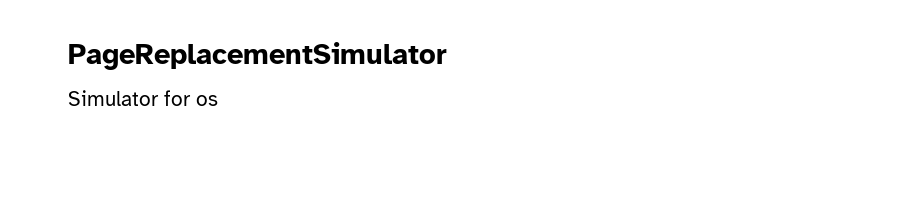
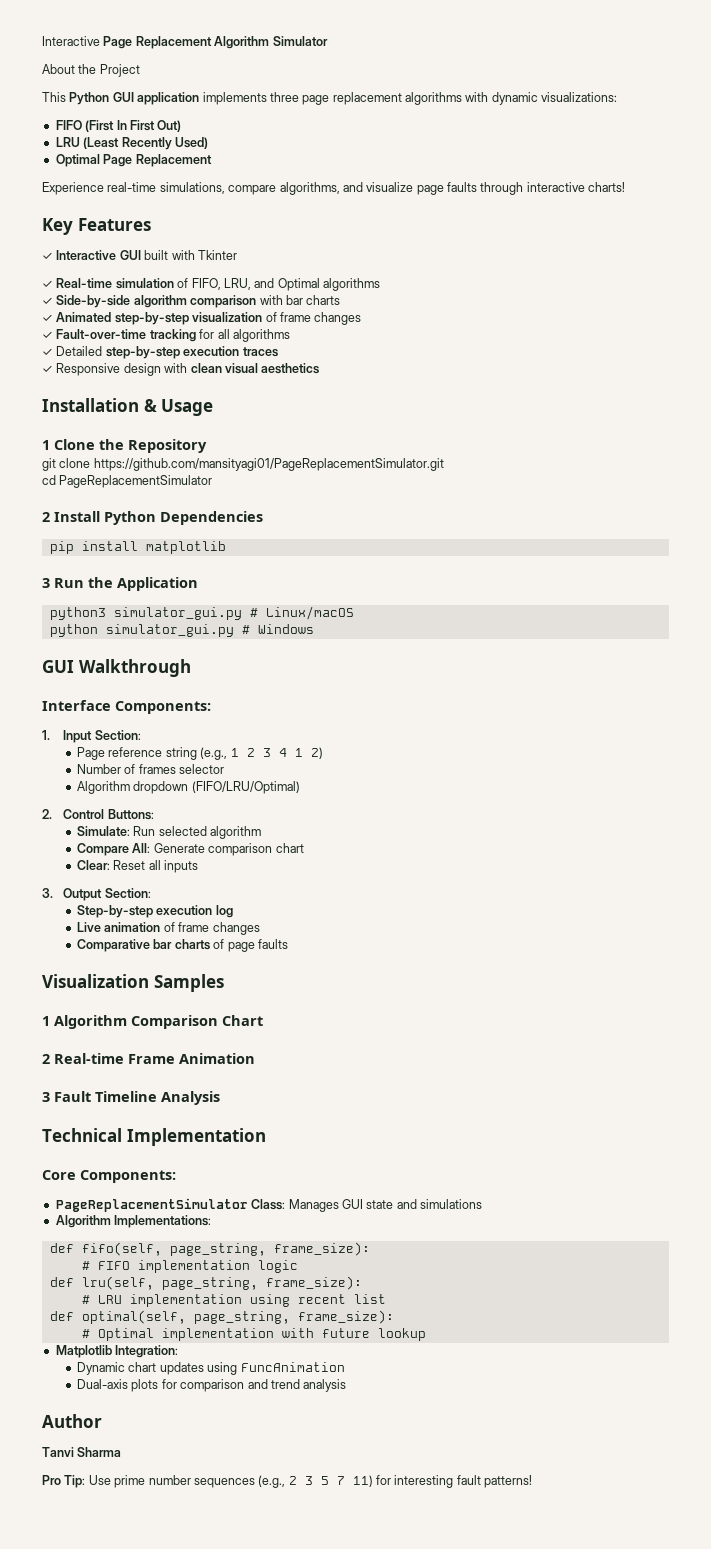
- PageReplacementSimulator
- Simulator for os
+ Interactive Page Replacement Algorithm Simulator
+ About the Project
+ This Python GUI application implements three page replacement algorithms with dynamic visualizations:
+ FIFO (First In First Out)
+ LRU (Least Recently Used)
+ Optimal Page Replacement
+ Experience real-time simulations, compare algorithms, and visualize page faults through interactive charts!
+ Key Features
+ ✓ Interactive GUI built with Tkinter
+ ✓ Real-time simulation of FIFO, LRU, and Optimal algorithms
+ ✓ Side-by-side algorithm comparison with bar charts
+ ✓ Animated step-by-step visualization of frame changes
+ ✓ Fault-over-time tracking for all algorithms
+ ✓ Detailed step-by-step execution traces
+ ✓ Responsive design with clean visual aesthetics
+ Installation & Usage
+ 1 Clone the Repository
+ git clone https://github.com/mansityagi01/PageReplacementSimulator.git
+ cd PageReplacementSimulator
+ 2 Install Python Dependencies
+ pip install matplotlib
+ 3 Run the Application
+ python3 simulator_gui.py # Linux/macOS
+ python simulator_gui.py # Windows
+ GUI Walkthrough
+ Interface Components:
+ 1. Input Section:
+ Page reference string (e.g., 1 2 3 4 1 2)
+ Number of frames selector
+ Algorithm dropdown (FIFO/LRU/Optimal)
+ 2. Control Buttons:
+ Simulate: Run selected algorithm
+ Compare All: Generate comparison chart
+ Clear: Reset all inputs
+ 3. Output Section:
+ Step-by-step execution log
+ Live animation of frame changes
+ Comparative bar charts of page faults
+ Visualization Samples
+ 1 Algorithm Comparison Chart
+ 2 Real-time Frame Animation
+ 3 Fault Timeline Analysis
+ Technical Implementation
+ Core Components:
+ PageReplacementSimulator Class: Manages GUI state and simulations
+ Algorithm Implementations:
+ def fifo(self, page_string, frame_size):
+ # FIFO implementation logic
+ def lru(self, page_string, frame_size):
+ # LRU implementation using recent list
+ def optimal(self, page_string, frame_size):
+ # Optimal implementation with future lookup
+ Matplotlib Integration:
+ Dynamic chart updates using FuncAnimation
+ Dual-axis plots for comparison and trend analysis
+ Author
+ Tanvi Sharma
+ Pro Tip: Use prime number sequences (e.g., 2 3 5 7 11) for interesting fault patterns!

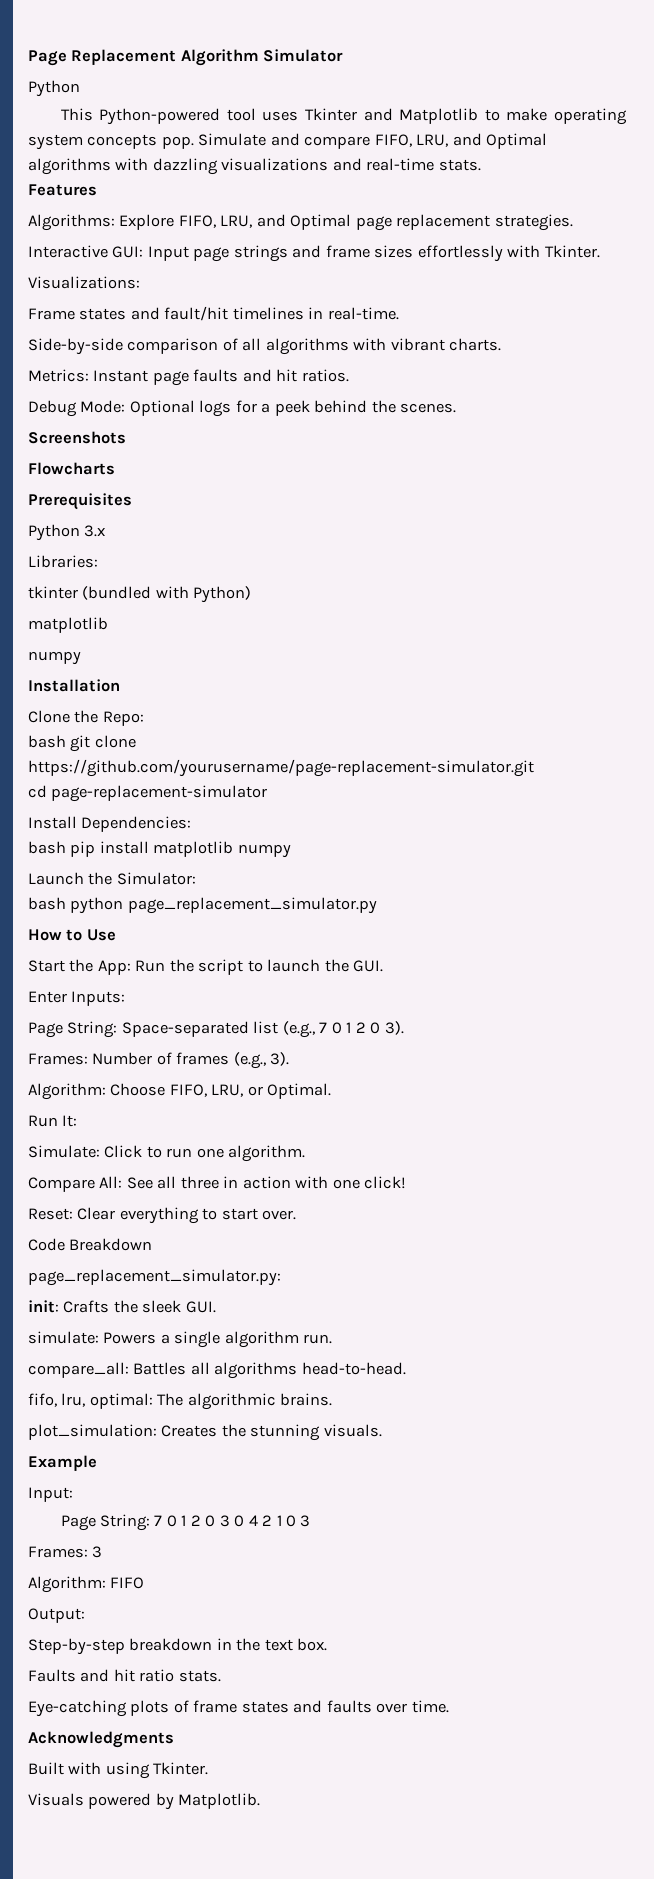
- Interactive Page Replacement Algorithm Simulator
- About the Project
- This Python GUI application implements three page replacement algorithms with dynamic visualizations:
- FIFO (First In First Out)
- LRU (Least Recently Used)
- Optimal Page Replacement
- Experience real-time simulations, compare algorithms, and visualize page faults through interactive charts!
- Key Features
- ✓ Interactive GUI built with Tkinter
- ✓ Real-time simulation of FIFO, LRU, and Optimal algorithms
- ✓ Side-by-side algorithm comparison with bar charts
- ✓ Animated step-by-step visualization of frame changes
- ✓ Fault-over-time tracking for all algorithms
- ✓ Detailed step-by-step execution traces
- ✓ Responsive design with clean visual aesthetics
- Installation & Usage
- 1 Clone the Repository
- git clone https://github.com/mansityagi01/PageReplacementSimulator.git
+ Page Replacement Algorithm Simulator
+ Python
+ This Python-powered tool uses Tkinter and Matplotlib to make operating system concepts pop. Simulate and compare FIFO, LRU, and Optimal algorithms with dazzling visualizations and real-time stats.
+ Features
+ Algorithms: Explore FIFO, LRU, and Optimal page replacement strategies.
+ Interactive GUI: Input page strings and frame sizes effortlessly with Tkinter.
+ Visualizations:
+ Frame states and fault/hit timelines in real-time.
+ Side-by-side comparison of all algorithms with vibrant charts.
+ Metrics: Instant page faults and hit ratios.
+ Debug Mode: Optional logs for a peek behind the scenes.
+ Screenshots
+ Flowcharts
+ Prerequisites
+ Python 3.x
+ Libraries:
+ tkinter (bundled with Python)
+ matplotlib
+ numpy
+ Installation
+ Clone the Repo:
+ bash git clone https://github.com/yourusername/page-replacement-simulator.git
- cd PageReplacementSimulator
- 2 Install Python Dependencies
- pip install matplotlib
- 3 Run the Application
- python3 simulator_gui.py # Linux/macOS
- python simulator_gui.py # Windows
- GUI Walkthrough
- Interface Components:
- 1. Input Section:
- Page reference string (e.g., 1 2 3 4 1 2)
- Number of frames selector
- Algorithm dropdown (FIFO/LRU/Optimal)
- 2. Control Buttons:
- Simulate: Run selected algorithm
- Compare All: Generate comparison chart
- Clear: Reset all inputs
- 3. Output Section:
- Step-by-step execution log
- Live animation of frame changes
- Comparative bar charts of page faults
- Visualization Samples
- 1 Algorithm Comparison Chart
- 2 Real-time Frame Animation
- 3 Fault Timeline Analysis
- Technical Implementation
- Core Components:
- PageReplacementSimulator Class: Manages GUI state and simulations
- Algorithm Implementations:
- def fifo(self, page_string, frame_size):
- # FIFO implementation logic
- def lru(self, page_string, frame_size):
- # LRU implementation using recent list
- def optimal(self, page_string, frame_size):
- # Optimal implementation with future lookup
- Matplotlib Integration:
- Dynamic chart updates using FuncAnimation
- Dual-axis plots for comparison and trend analysis
- Author
- Tanvi Sharma
- Pro Tip: Use prime number sequences (e.g., 2 3 5 7 11) for interesting fault patterns!
+ cd page-replacement-simulator
+ Install Dependencies:
+ bash pip install matplotlib numpy
+ Launch the Simulator:
+ bash python page_replacement_simulator.py
+ How to Use
+ Start the App: Run the script to launch the GUI.
+ Enter Inputs:
+ Page String: Space-separated list (e.g., 7 0 1 2 0 3).
+ Frames: Number of frames (e.g., 3).
+ Algorithm: Choose FIFO, LRU, or Optimal.
+ Run It:
+ Simulate: Click to run one algorithm.
+ Compare All: See all three in action with one click!
+ Reset: Clear everything to start over.
+ Code Breakdown
+ page_replacement_simulator.py:
+ init: Crafts the sleek GUI.
+ simulate: Powers a single algorithm run.
+ compare_all: Battles all algorithms head-to-head.
+ fifo, lru, optimal: The algorithmic brains.
+ plot_simulation: Creates the stunning visuals.
+ Example
+ Input:
+ Page String: 7 0 1 2 0 3 0 4 2 1 0 3
+ Frames: 3
+ Algorithm: FIFO
+ Output:
+ Step-by-step breakdown in the text box.
+ Faults and hit ratio stats.
+ Eye-catching plots of frame states and faults over time.
+ Acknowledgments
+ Built with using Tkinter.
+ Visuals powered by Matplotlib.

